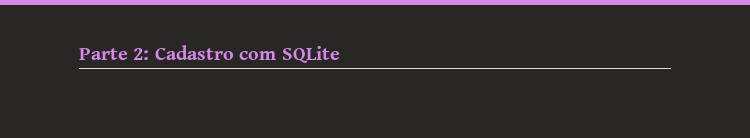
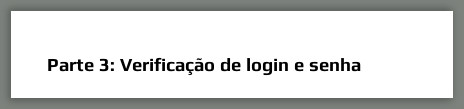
- Parte 2: Cadastro com SQLite
+ Parte 3: Verificação de login e senha

